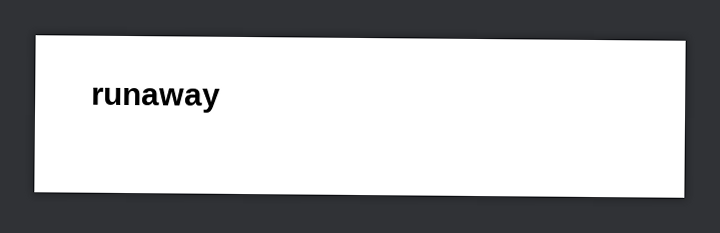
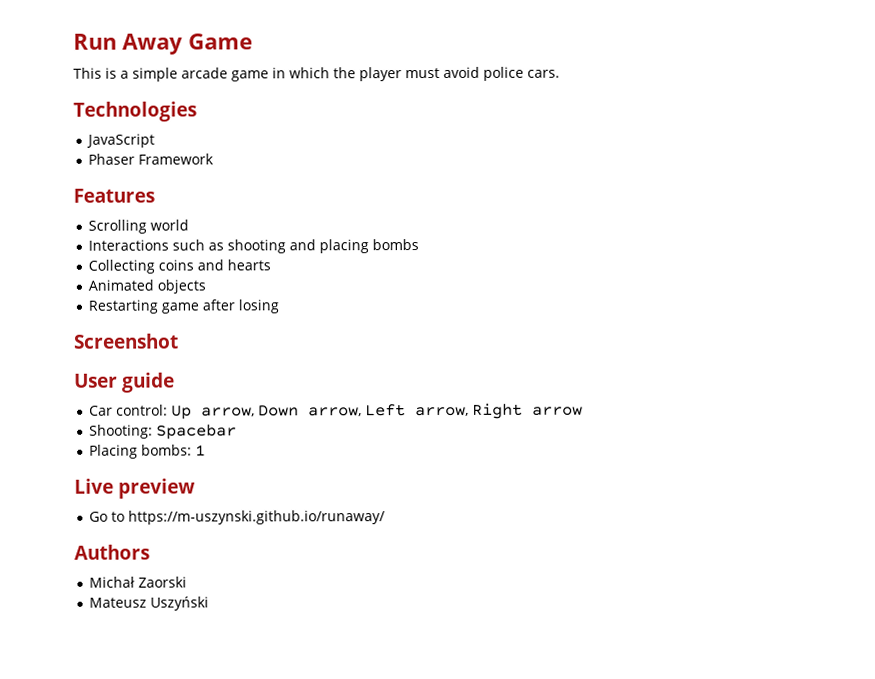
- runaway
+ Run Away Game
+ This is a simple arcade game in which the player must avoid police cars.
+ Technologies
+ JavaScript
+ Phaser Framework
+ Features
+ Scrolling world
+ Interactions such as shooting and placing bombs
+ Collecting coins and hearts
+ Animated objects
+ Restarting game after losing
+ Screenshot
+ User guide
+ Car control: Up arrow, Down arrow, Left arrow, Right arrow
+ Shooting: Spacebar
+ Placing bombs: 1
+ Live preview
+ Go to https://m-uszynski.github.io/runaway/
+ Authors
+ Michał Zaorski
+ Mateusz Uszyński

